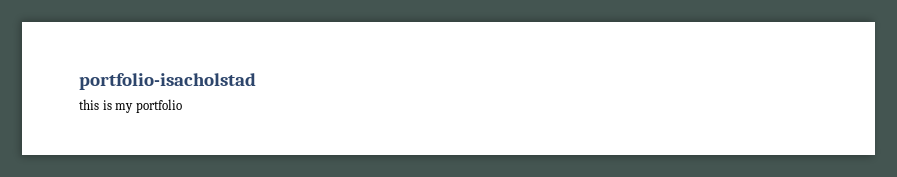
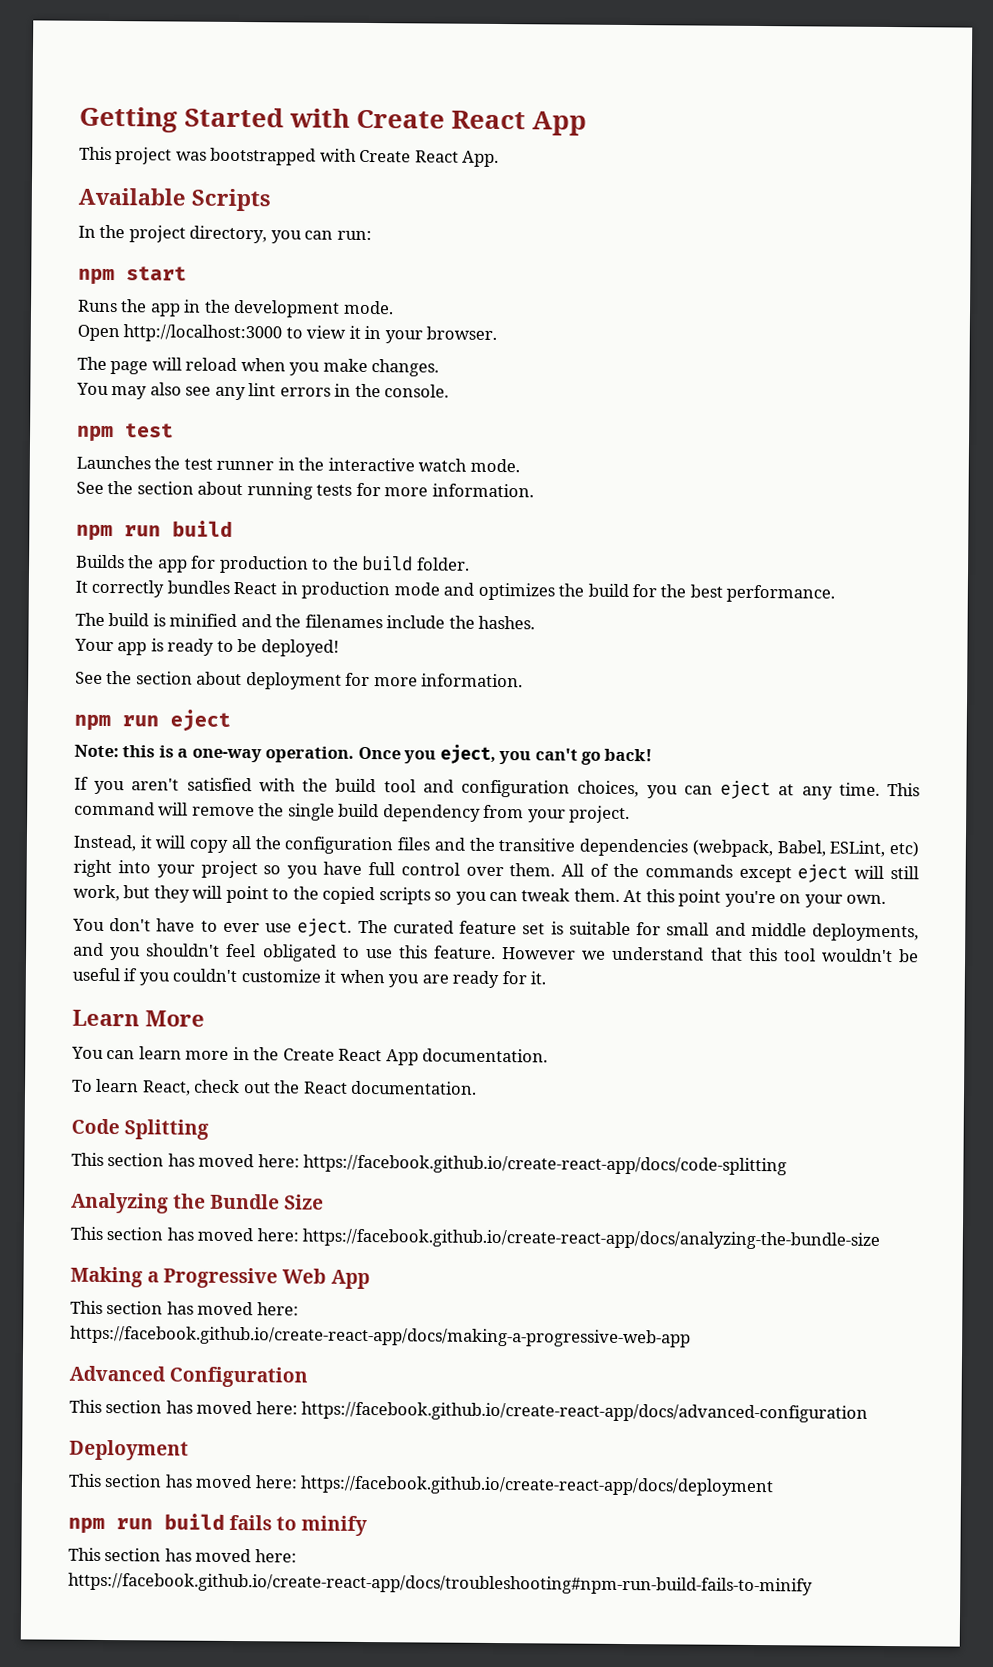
- portfolio-isacholstad
- this is my portfolio
+ Getting Started with Create React App
+ This project was bootstrapped with Create React App.
+ Available Scripts
+ In the project directory, you can run:
+ npm start
+ Runs the app in the development mode.
+ Open http://localhost:3000 to view it in your browser.
+ The page will reload when you make changes.
+ You may also see any lint errors in the console.
+ npm test
+ Launches the test runner in the interactive watch mode.
+ See the section about running tests for more information.
+ npm run build
+ Builds the app for production to the build folder.
+ It correctly bundles React in production mode and optimizes the build for the best performance.
+ The build is minified and the filenames include the hashes.
+ Your app is ready to be deployed!
+ See the section about deployment for more information.
+ npm run eject
+ Note: this is a one-way operation. Once you eject, you can't go back!
+ If you aren't satisfied with the build tool and configuration choices, you can eject at any time. This command will remove the single build dependency from your project.
+ Instead, it will copy all the configuration files and the transitive dependencies (webpack, Babel, ESLint, etc) right into your project so you have full control over them. All of the commands except eject will still work, but they will point to the copied scripts so you can tweak them. At this point you're on your own.
+ You don't have to ever use eject. The curated feature set is suitable for small and middle deployments, and you shouldn't feel obligated to use this feature. However we understand that this tool wouldn't be useful if you couldn't customize it when you are ready for it.
+ Learn More
+ You can learn more in the Create React App documentation.
+ To learn React, check out the React documentation.
+ Code Splitting
+ This section has moved here: https://facebook.github.io/create-react-app/docs/code-splitting
+ Analyzing the Bundle Size
+ This section has moved here: https://facebook.github.io/create-react-app/docs/analyzing-the-bundle-size
+ Making a Progressive Web App
+ This section has moved here: https://facebook.github.io/create-react-app/docs/making-a-progressive-web-app
+ Advanced Configuration
+ This section has moved here: https://facebook.github.io/create-react-app/docs/advanced-configuration
+ Deployment
+ This section has moved here: https://facebook.github.io/create-react-app/docs/deployment
+ npm run build fails to minify
+ This section has moved here: https://facebook.github.io/create-react-app/docs/troubleshooting#npm-run-build-fails-to-minify

